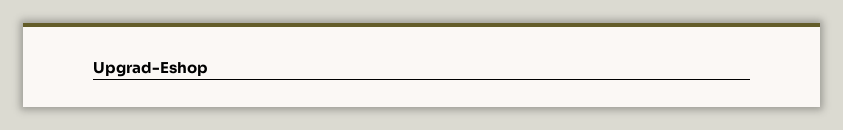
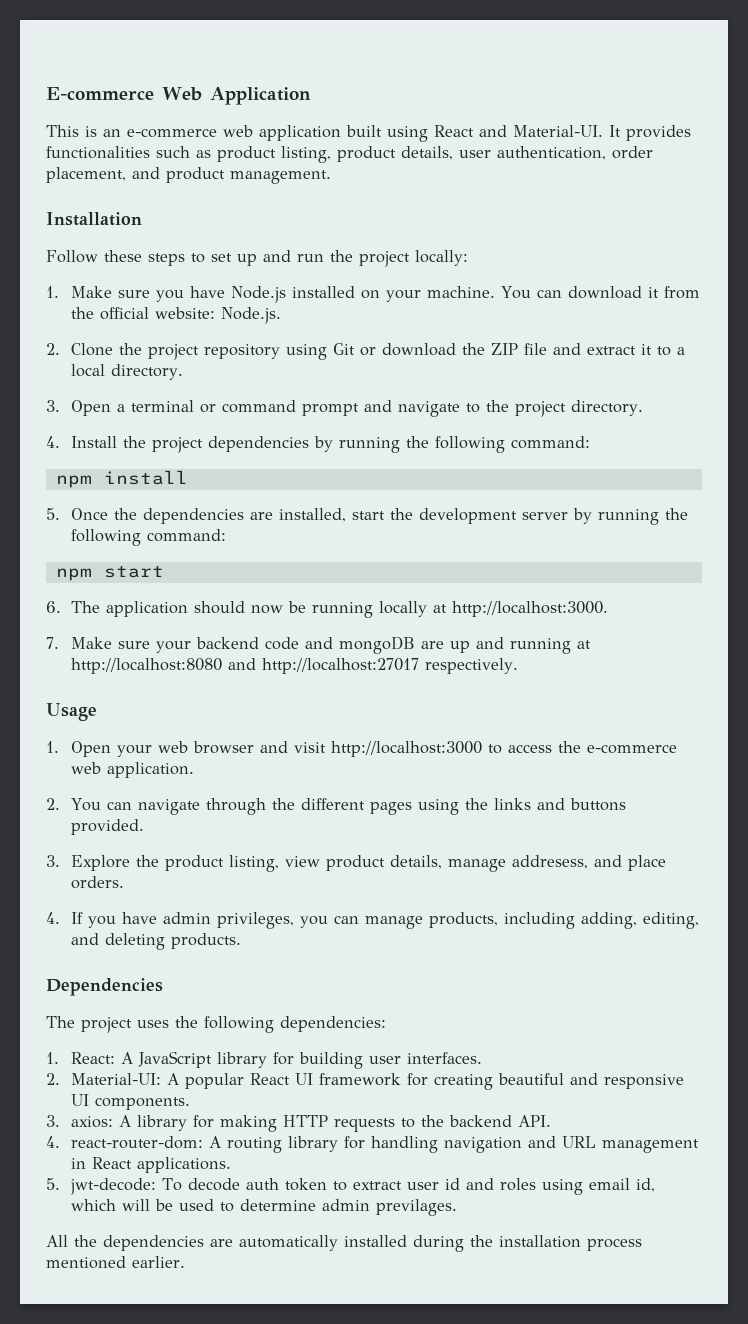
- Upgrad-Eshop
+ E-commerce Web Application
+ This is an e-commerce web application built using React and Material-UI. It provides functionalities such as product listing, product details, user authentication, order placement, and product management.
+ Installation
+ Follow these steps to set up and run the project locally:
+ 1. Make sure you have Node.js installed on your machine. You can download it from the official website: Node.js.
+ 2. Clone the project repository using Git or download the ZIP file and extract it to a local directory.
+ 3. Open a terminal or command prompt and navigate to the project directory.
+ 4. Install the project dependencies by running the following command:
+ npm install
+ 5. Once the dependencies are installed, start the development server by running the following command:
+ npm start
+ 6. The application should now be running locally at http://localhost:3000.
+ 7. Make sure your backend code and mongoDB are up and running at http://localhost:8080 and http://localhost:27017 respectively.
+ Usage
+ 1. Open your web browser and visit http://localhost:3000 to access the e-commerce web application.
+ 2. You can navigate through the different pages using the links and buttons provided.
+ 3. Explore the product listing, view product details, manage addresess, and place orders.
+ 4. If you have admin privileges, you can manage products, including adding, editing, and deleting products.
+ Dependencies
+ The project uses the following dependencies:
+ 1. React: A JavaScript library for building user interfaces.
+ 2. Material-UI: A popular React UI framework for creating beautiful and responsive UI components.
+ 3. axios: A library for making HTTP requests to the backend API.
+ 4. react-router-dom: A routing library for handling navigation and URL management in React applications.
+ 5. jwt-decode: To decode auth token to extract user id and roles using email id, which will be used to determine admin previlages.
+ All the dependencies are automatically installed during the installation process mentioned earlier.

